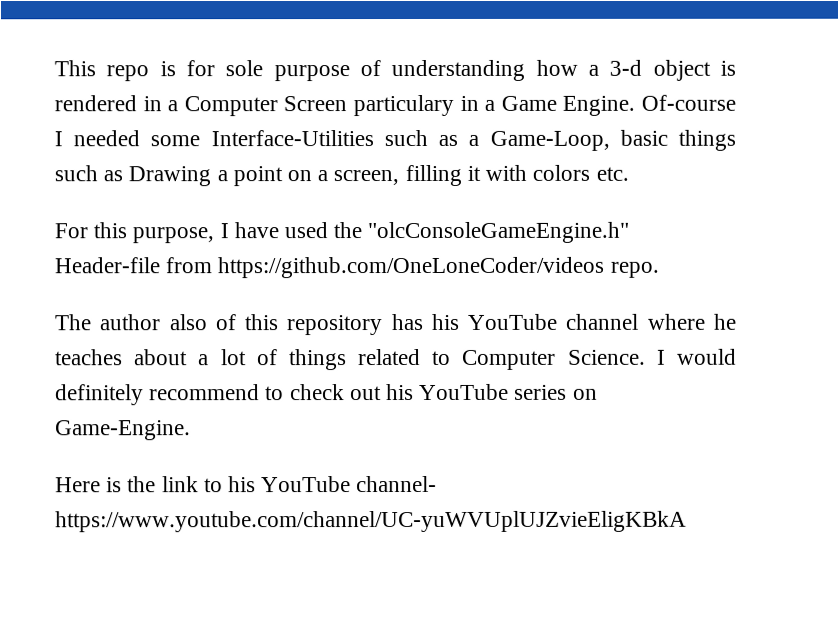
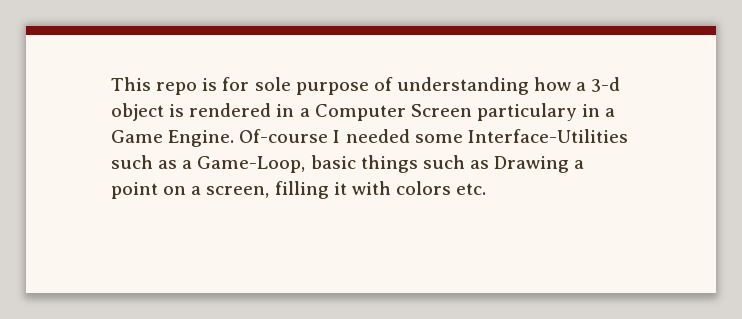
- For this purpose, I have used the "olcConsoleGameEngine.h" Header-file from https://github.com/OneLoneCoder/videos repo.
- The author also of this repository has his YouTube channel where he teaches about a lot of things related to Computer Science. I would definitely recommend to check out his YouTube series on Game-Engine.
- Here is the link to his YouTube channel- https://www.youtube.com/channel/UC-yuWVUplUJZvieEligKBkA

